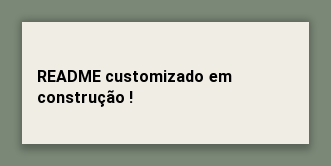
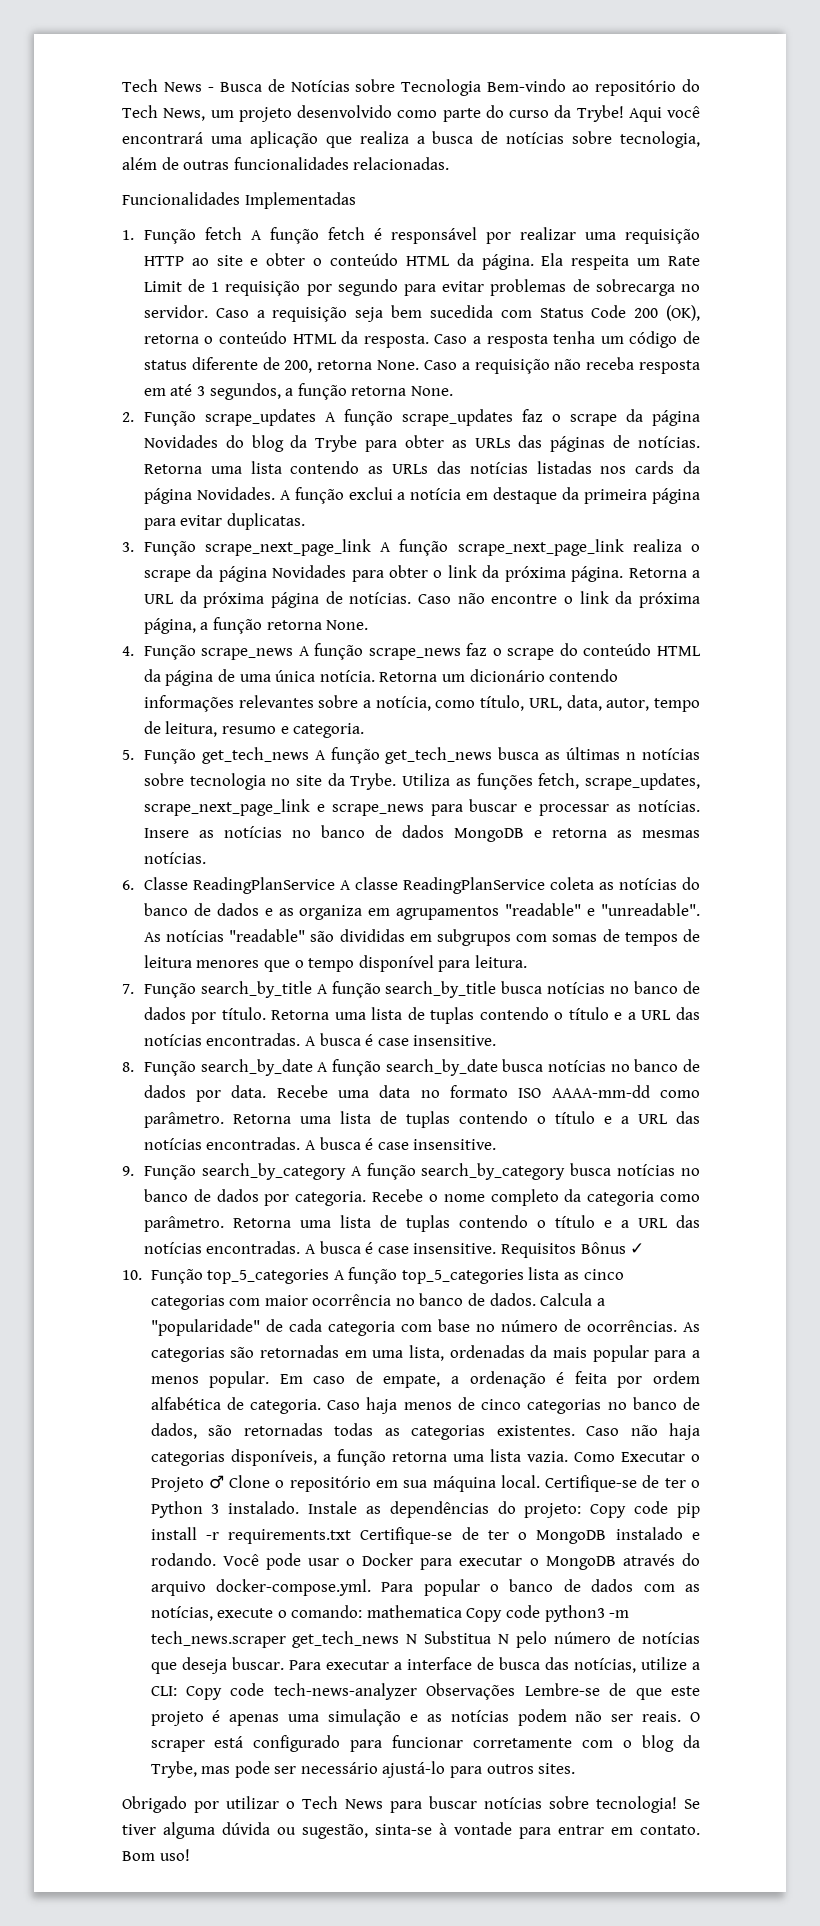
- README customizado em construção !
+ Tech News - Busca de Notícias sobre Tecnologia Bem-vindo ao repositório do Tech News, um projeto desenvolvido como parte do curso da Trybe! Aqui você encontrará uma aplicação que realiza a busca de notícias sobre tecnologia, além de outras funcionalidades relacionadas.
+ Funcionalidades Implementadas
+ 1. Função fetch A função fetch é responsável por realizar uma requisição HTTP ao site e obter o conteúdo HTML da página. Ela respeita um Rate Limit de 1 requisição por segundo para evitar problemas de sobrecarga no servidor. Caso a requisição seja bem sucedida com Status Code 200 (OK), retorna o conteúdo HTML da resposta. Caso a resposta tenha um código de status diferente de 200, retorna None. Caso a requisição não receba resposta em até 3 segundos, a função retorna None.
+ 2. Função scrape_updates A função scrape_updates faz o scrape da página Novidades do blog da Trybe para obter as URLs das páginas de notícias. Retorna uma lista contendo as URLs das notícias listadas nos cards da página Novidades. A função exclui a notícia em destaque da primeira página para evitar duplicatas.
+ 3. Função scrape_next_page_link A função scrape_next_page_link realiza o scrape da página Novidades para obter o link da próxima página. Retorna a URL da próxima página de notícias. Caso não encontre o link da próxima página, a função retorna None.
+ 4. Função scrape_news A função scrape_news faz o scrape do conteúdo HTML da página de uma única notícia. Retorna um dicionário contendo informações relevantes sobre a notícia, como título, URL, data, autor, tempo de leitura, resumo e categoria.
+ 5. Função get_tech_news A função get_tech_news busca as últimas n notícias sobre tecnologia no site da Trybe. Utiliza as funções fetch, scrape_updates, scrape_next_page_link e scrape_news para buscar e processar as notícias. Insere as notícias no banco de dados MongoDB e retorna as mesmas notícias.
+ 6. Classe ReadingPlanService A classe ReadingPlanService coleta as notícias do banco de dados e as organiza em agrupamentos "readable" e "unreadable". As notícias "readable" são divididas em subgrupos com somas de tempos de leitura menores que o tempo disponível para leitura.
+ 7. Função search_by_title A função search_by_title busca notícias no banco de dados por título. Retorna uma lista de tuplas contendo o título e a URL das notícias encontradas. A busca é case insensitive.
+ 8. Função search_by_date A função search_by_date busca notícias no banco de dados por data. Recebe uma data no formato ISO AAAA-mm-dd como parâmetro. Retorna uma lista de tuplas contendo o título e a URL das notícias encontradas. A busca é case insensitive.
+ 9. Função search_by_category A função search_by_category busca notícias no banco de dados por categoria. Recebe o nome completo da categoria como parâmetro. Retorna uma lista de tuplas contendo o título e a URL das notícias encontradas. A busca é case insensitive. Requisitos Bônus ✓
+ 10. Função top_5_categories A função top_5_categories lista as cinco categorias com maior ocorrência no banco de dados. Calcula a "popularidade" de cada categoria com base no número de ocorrências. As categorias são retornadas em uma lista, ordenadas da mais popular para a menos popular. Em caso de empate, a ordenação é feita por ordem alfabética de categoria. Caso haja menos de cinco categorias no banco de dados, são retornadas todas as categorias existentes. Caso não haja categorias disponíveis, a função retorna uma lista vazia. Como Executar o Projeto ♂ Clone o repositório em sua máquina local. Certifique-se de ter o Python 3 instalado. Instale as dependências do projeto: Copy code pip install -r requirements.txt Certifique-se de ter o MongoDB instalado e rodando. Você pode usar o Docker para executar o MongoDB através do arquivo docker-compose.yml. Para popular o banco de dados com as notícias, execute o comando: mathematica Copy code python3 -m tech_news.scraper get_tech_news N Substitua N pelo número de notícias que deseja buscar. Para executar a interface de busca das notícias, utilize a CLI: Copy code tech-news-analyzer Observações Lembre-se de que este projeto é apenas uma simulação e as notícias podem não ser reais. O scraper está configurado para funcionar corretamente com o blog da Trybe, mas pode ser necessário ajustá-lo para outros sites.
+ Obrigado por utilizar o Tech News para buscar notícias sobre tecnologia! Se tiver alguma dúvida ou sugestão, sinta-se à vontade para entrar em contato. Bom uso!

